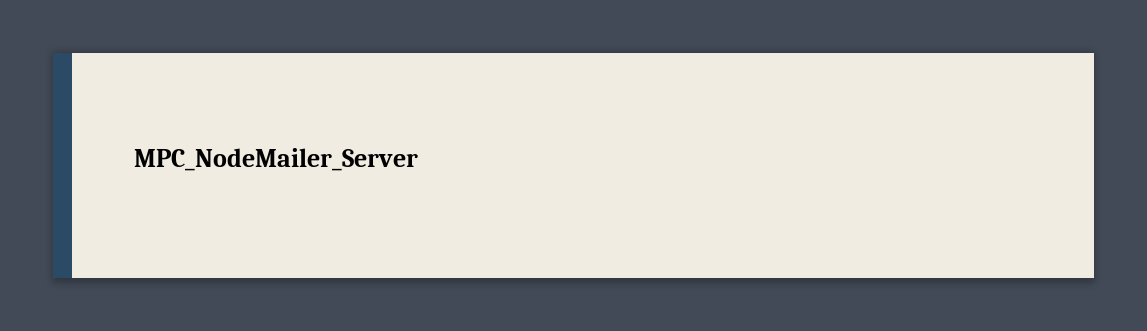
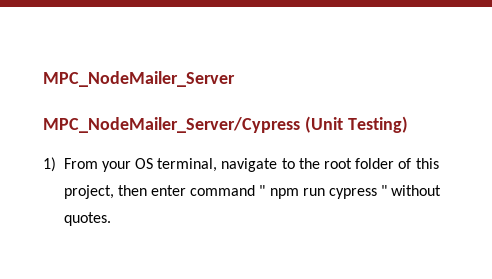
+ MPC_NodeMailer_Server/Cypress (Unit Testing)
+ 1) From your OS terminal, navigate to the root folder of this project, then enter command " npm run cypress " without quotes.

